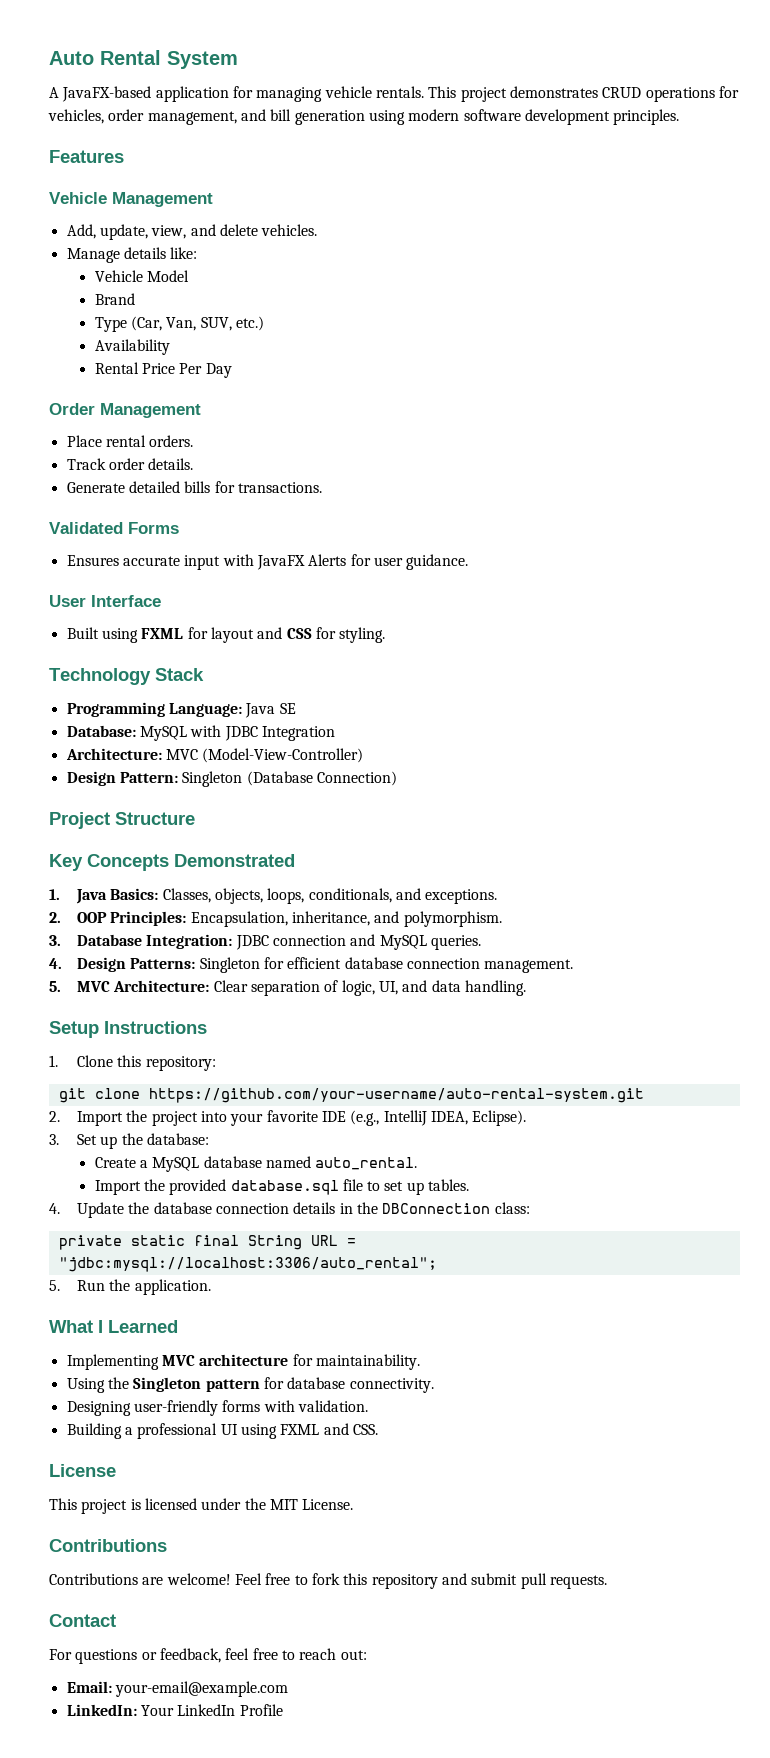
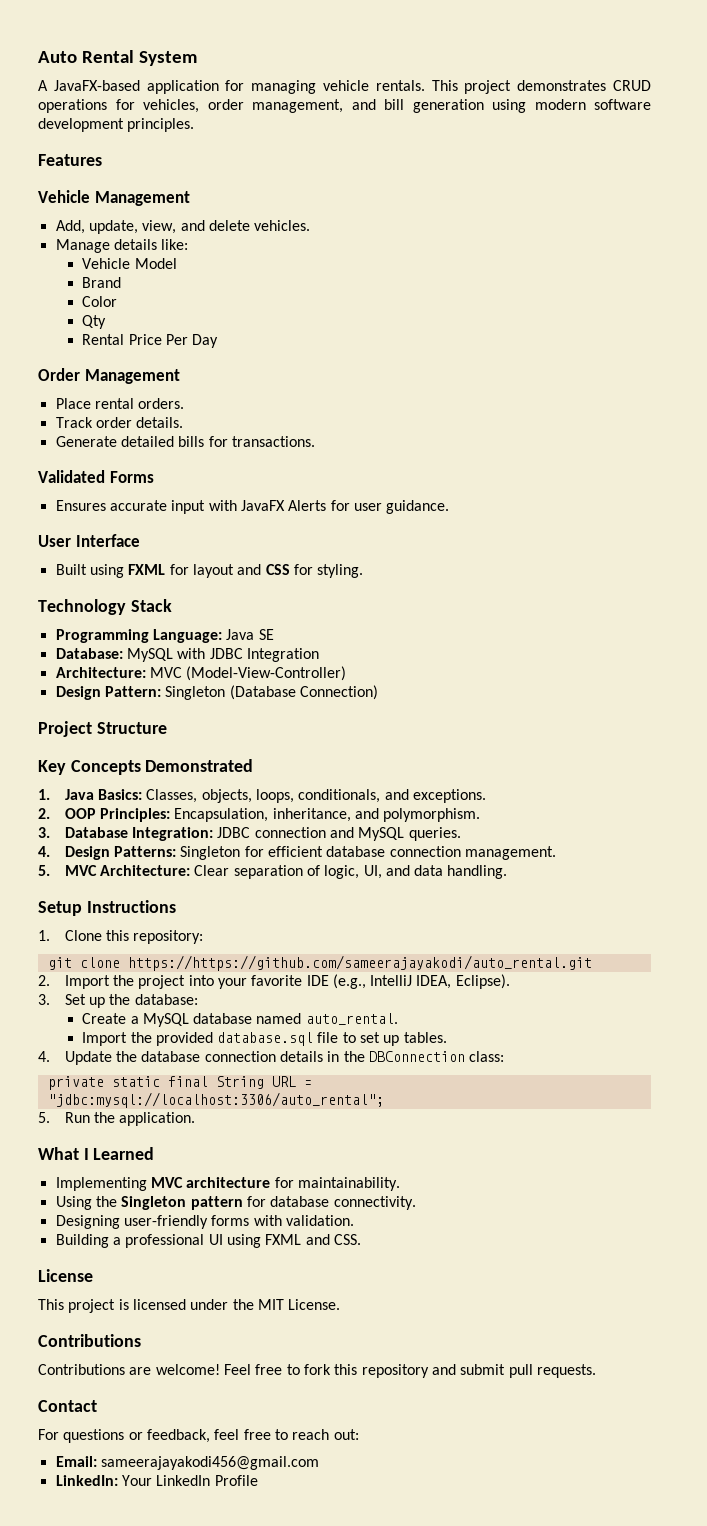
- Type (Car, Van, SUV, etc.)
- Availability
+ Color
+ Qty
- git clone https://github.com/your-username/auto-rental-system.git
+ git clone https://https://github.com/sameerajayakodi/auto_rental.git
- Email: your-email@example.com
+ Email: sameerajayakodi456@gmail.com

